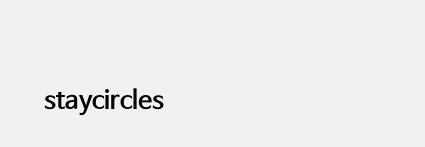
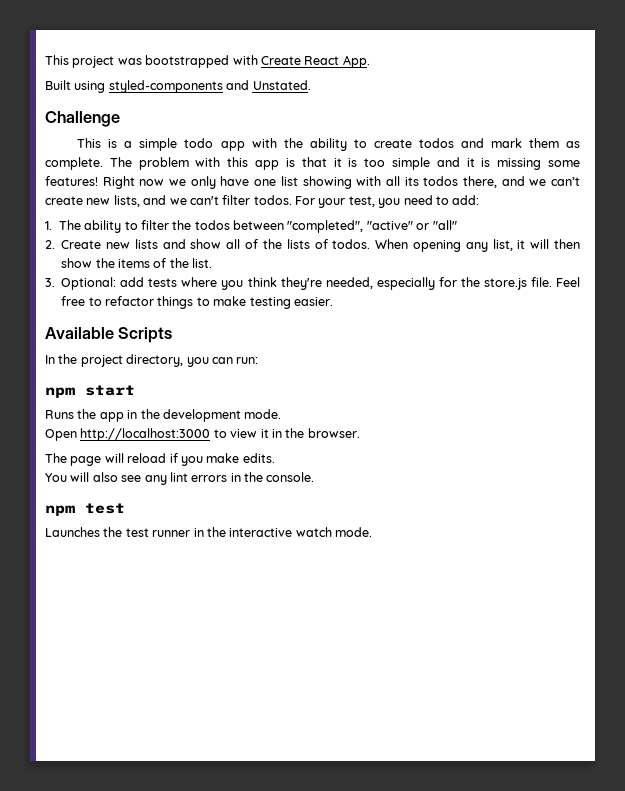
- staycircles
+ This project was bootstrapped with Create React App.
+ Built using styled-components and Unstated.
+ Challenge
+ This is a simple todo app with the ability to create todos and mark them as complete. The problem with this app is that it is too simple and it is missing some features! Right now we only have one list showing with all its todos there, and we can’t create new lists, and we can't filter todos. For your test, you need to add:
+ 1. The ability to filter the todos between "completed", "active" or "all"
+ 2. Create new lists and show all of the lists of todos. When opening any list, it will then show the items of the list.
+ 3. Optional: add tests where you think they're needed, especially for the store.js file. Feel free to refactor things to make testing easier.
+ Available Scripts
+ In the project directory, you can run:
+ npm start
+ Runs the app in the development mode.
+ Open http://localhost:3000 to view it in the browser.
+ The page will reload if you make edits.
+ You will also see any lint errors in the console.
+ npm test
+ Launches the test runner in the interactive watch mode.

